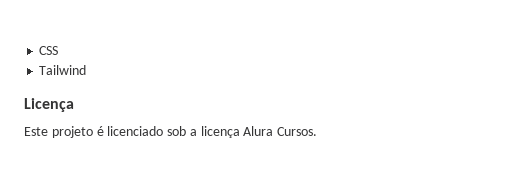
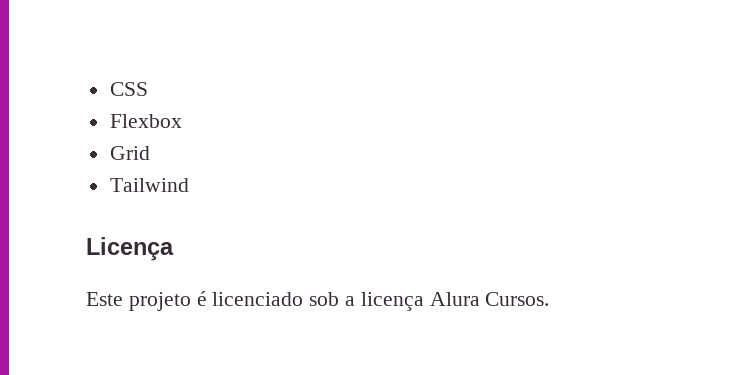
+ Flexbox
+ Grid

